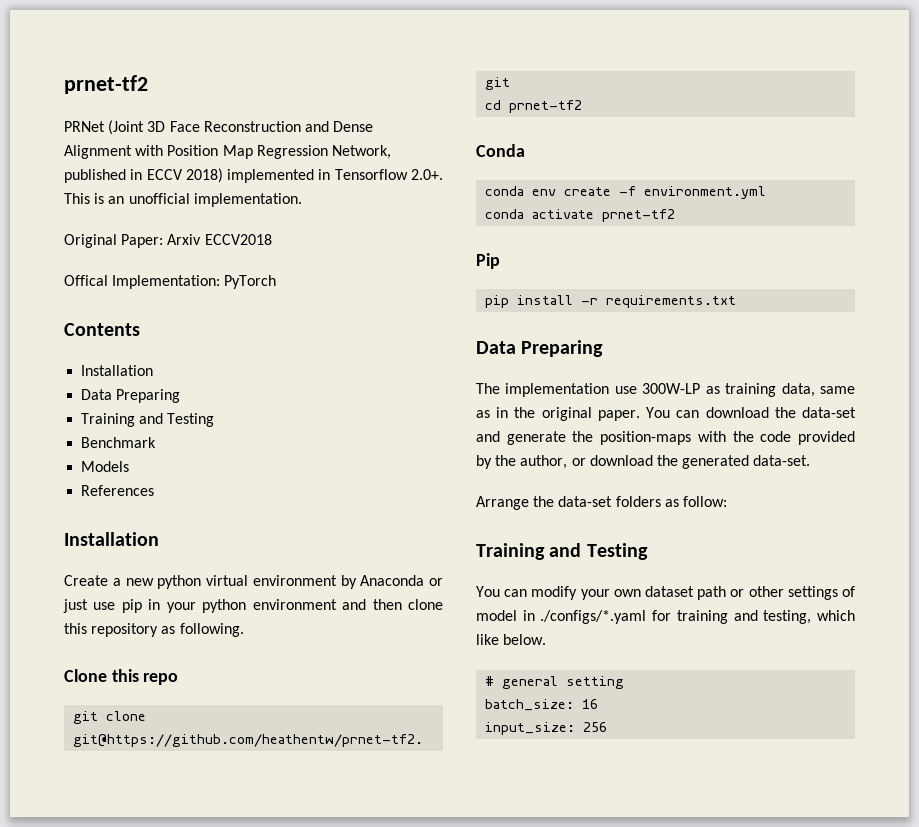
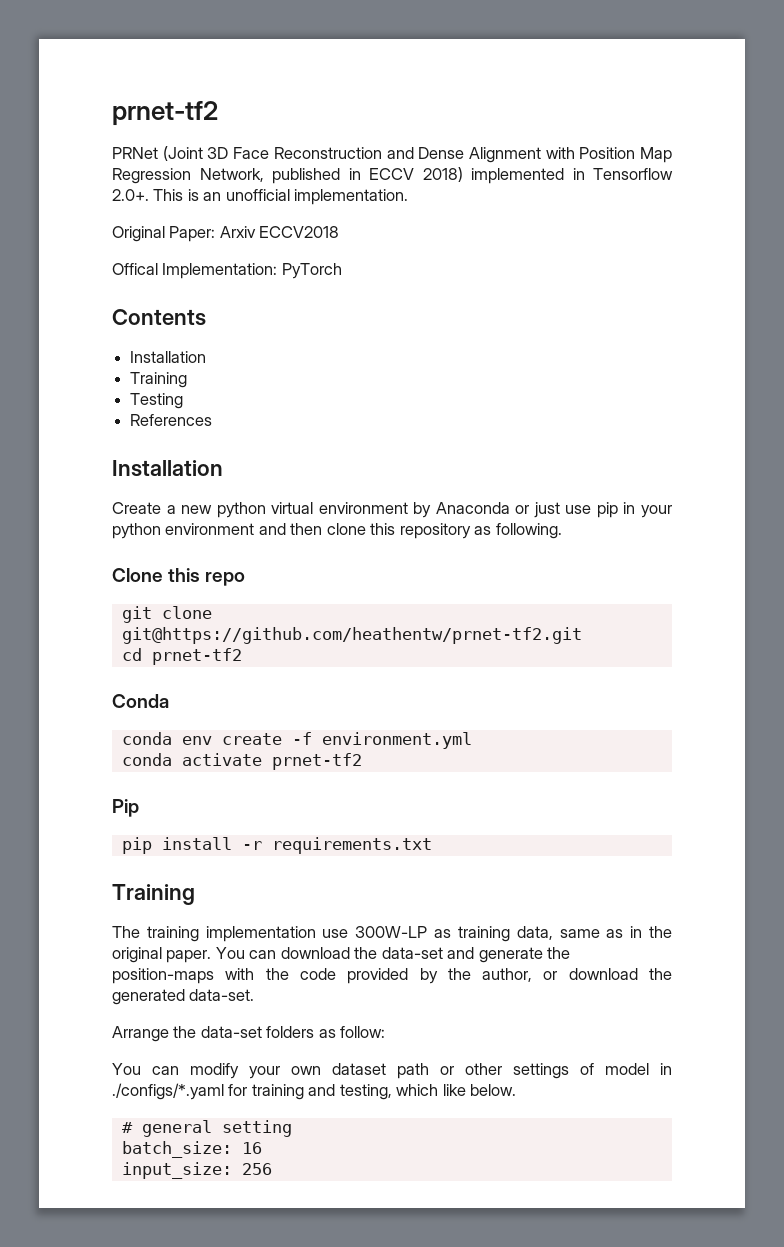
  Contents
  Installation
- Data Preparing
- Training and Testing
- Benchmark
- Models
+ Training
+ Testing
  pip install -r requirements.txt
- Data Preparing
+ Training
- The implementation use 300W-LP as training data, same as in the original paper.
+ The training implementation use 300W-LP as training data, same as in the original paper.
  Arrange the data-set folders as follow:
- Training and Testing

